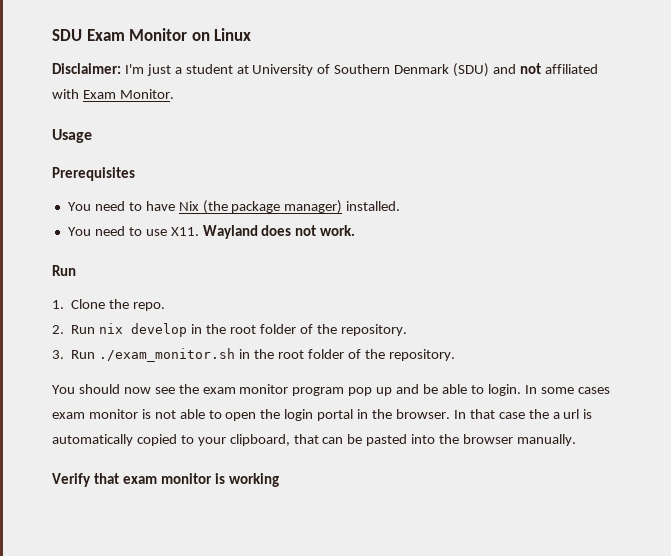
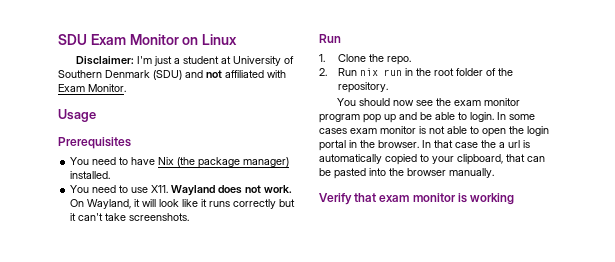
+ On Wayland, it will look like it runs correctly but it can't take screenshots.
- 2. Run nix develop in the root folder of the repository.
- 3. Run ./exam_monitor.sh in the root folder of the repository.
+ 2. Run nix run in the root folder of the repository.

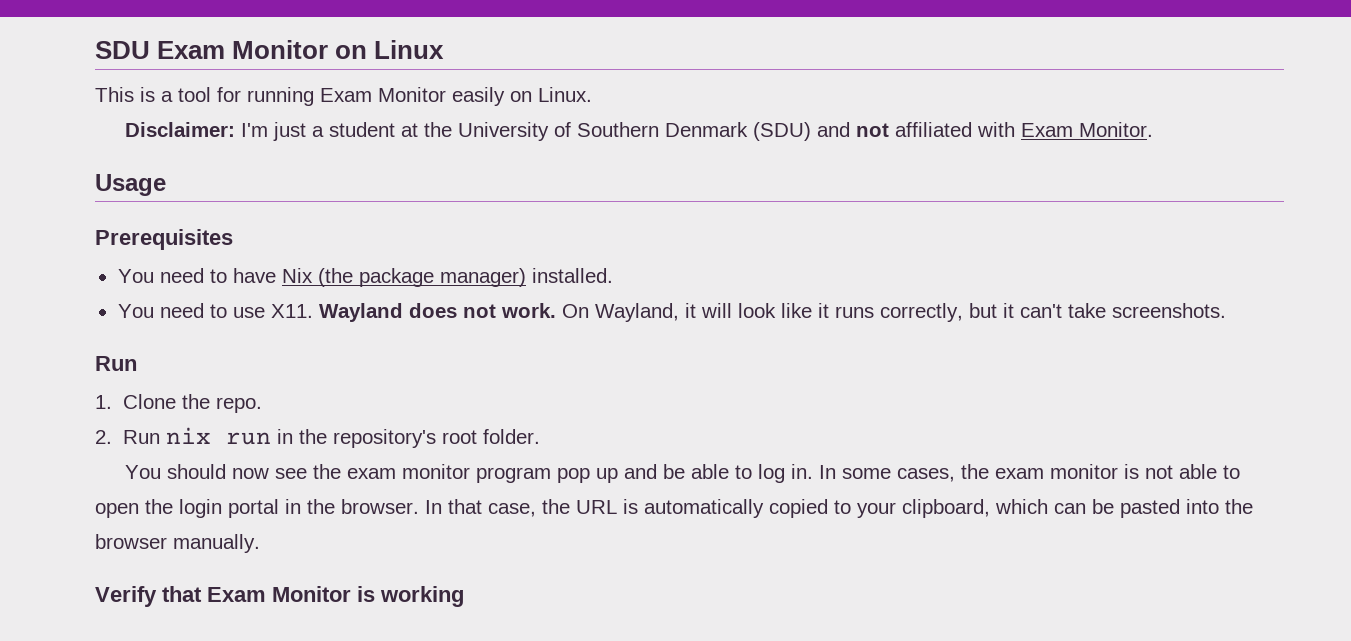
+ This is a tool for running Exam Monitor easily on Linux.
- Disclaimer: I'm just a student at University of Southern Denmark (SDU) and not affiliated with Exam Monitor.
+ Disclaimer: I'm just a student at the University of Southern Denmark (SDU) and not affiliated with Exam Monitor.
- On Wayland, it will look like it runs correctly but it can't take screenshots.
+ On Wayland, it will look like it runs correctly, but it can't take screenshots.
- 2. Run nix run in the root folder of the repository.
+ 2. Run nix run in the repository's root folder.
- You should now see the exam monitor program pop up and be able to login. In some cases exam monitor is not able to open the login portal in the browser.
+ You should now see the exam monitor program pop up and be able to log in. In some cases, the exam monitor is not able to open the login portal in the browser.
- In that case the a url is automatically copied to your clipboard, that can be pasted into the browser manually.
+ In that case, the URL is automatically copied to your clipboard, which can be pasted into the browser manually.
- Verify that exam monitor is working
+ Verify that Exam Monitor is working

